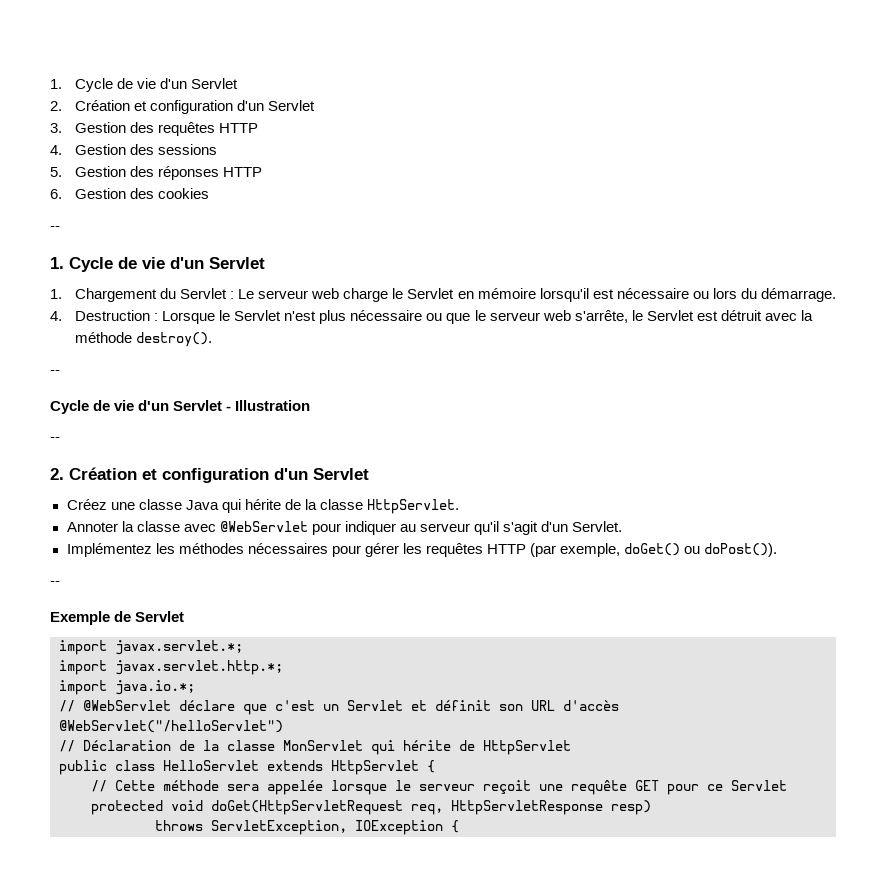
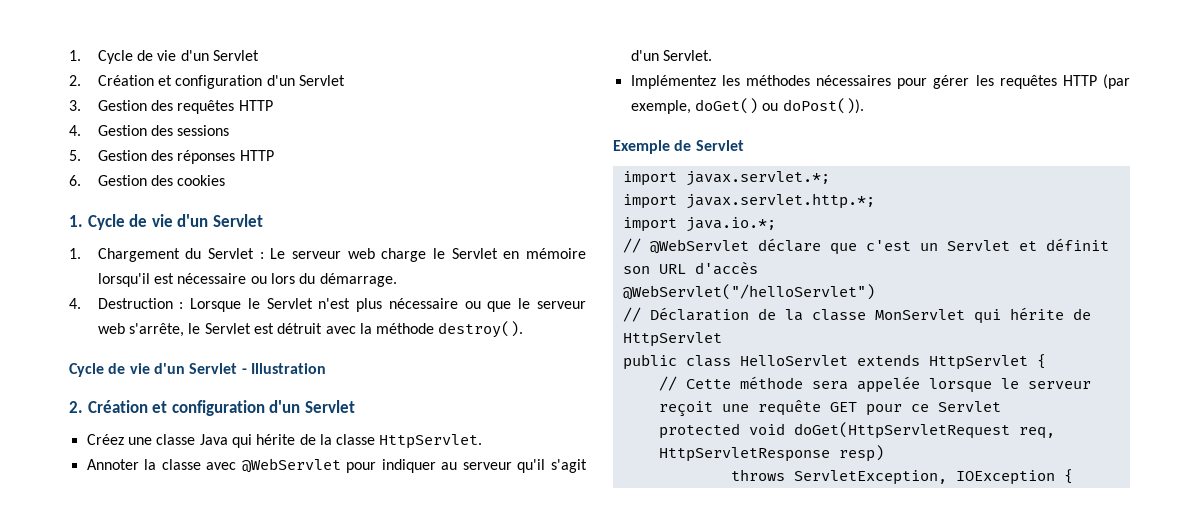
  6. Gestion des cookies
- --
  4. Destruction : Lorsque le Servlet n'est plus nécessaire ou que le serveur web s'arrête, le Servlet est détruit avec la méthode destroy().
- --
  Cycle de vie d'un Servlet - Illustration
- --
  Implémentez les méthodes nécessaires pour gérer les requêtes HTTP (par exemple, doGet() ou doPost()).
- --

